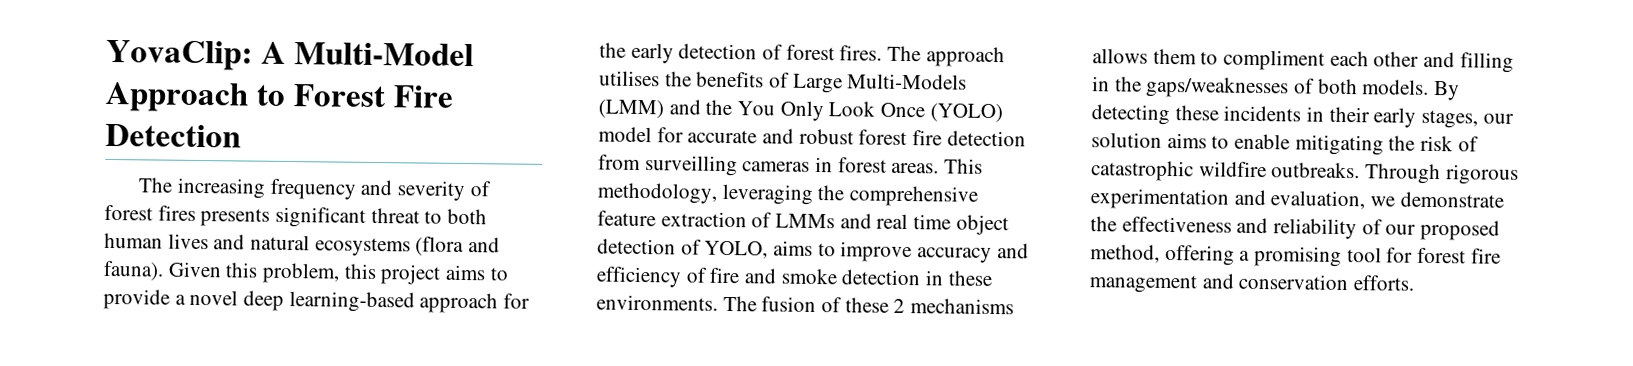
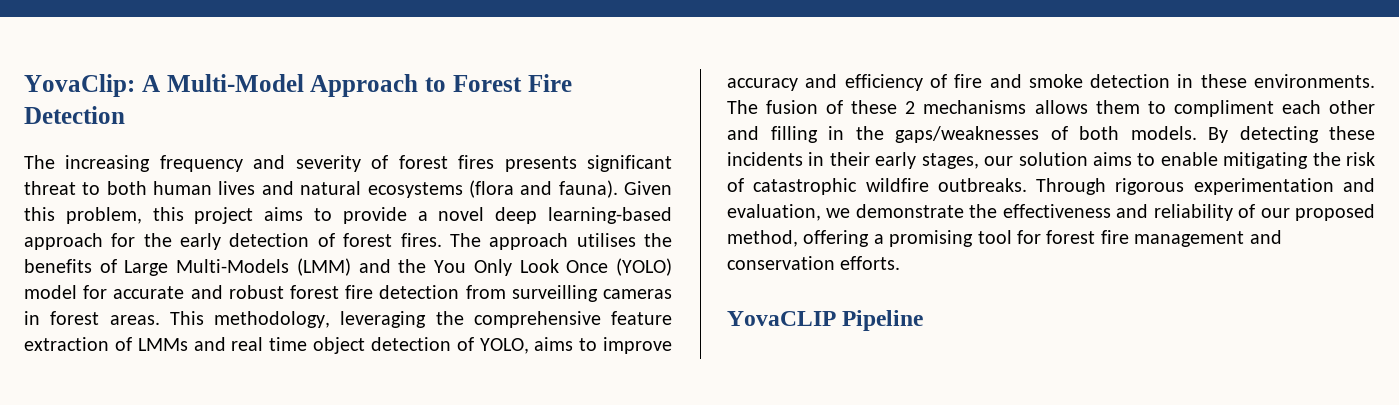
+ YovaCLIP Pipeline

